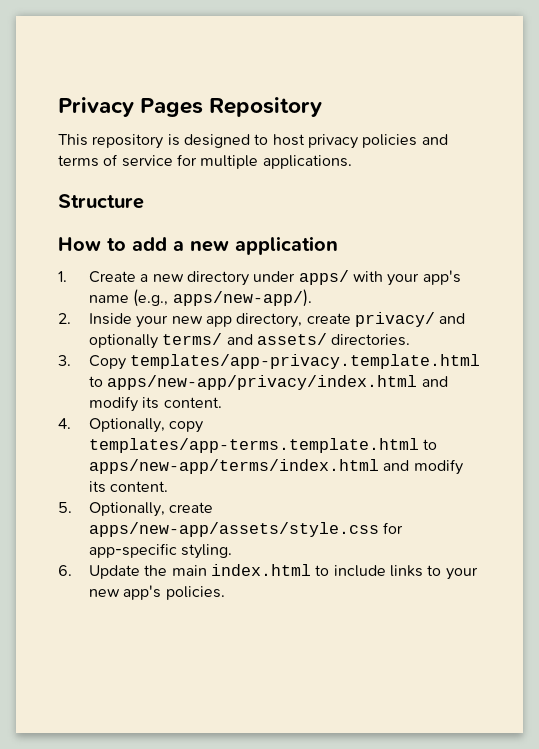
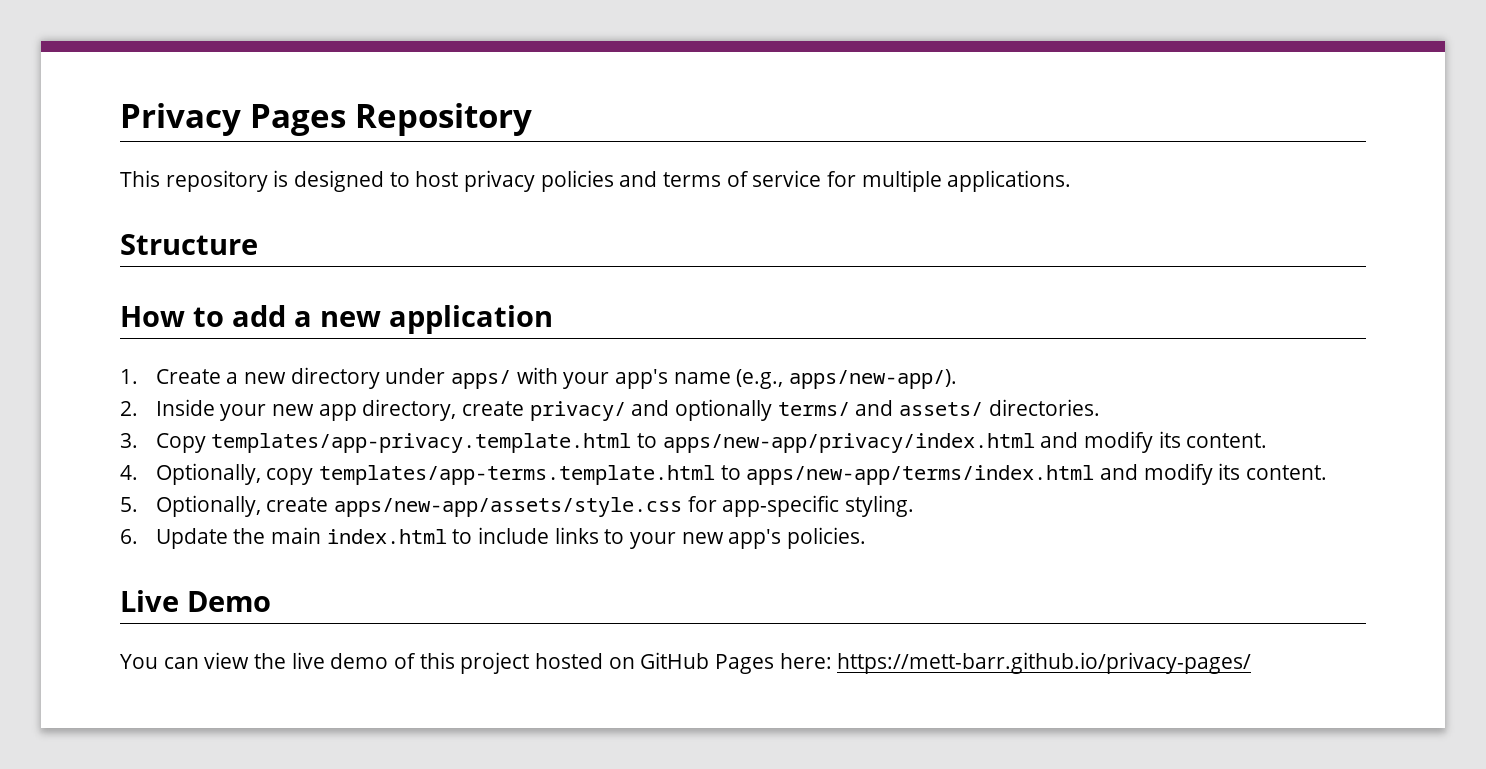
+ Live Demo
+ You can view the live demo of this project hosted on GitHub Pages here: https://mett-barr.github.io/privacy-pages/

